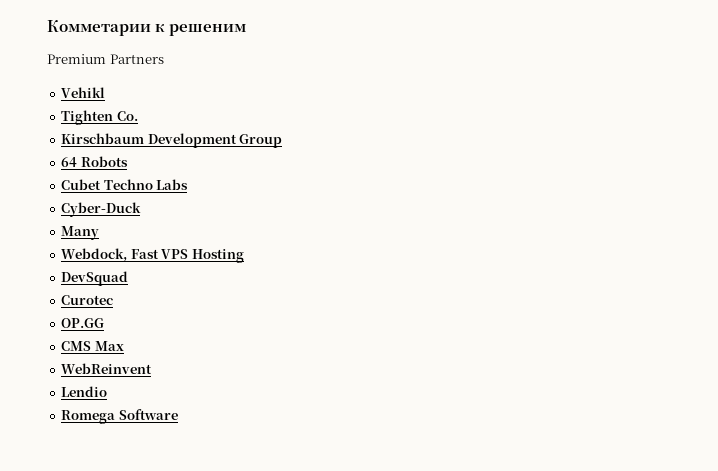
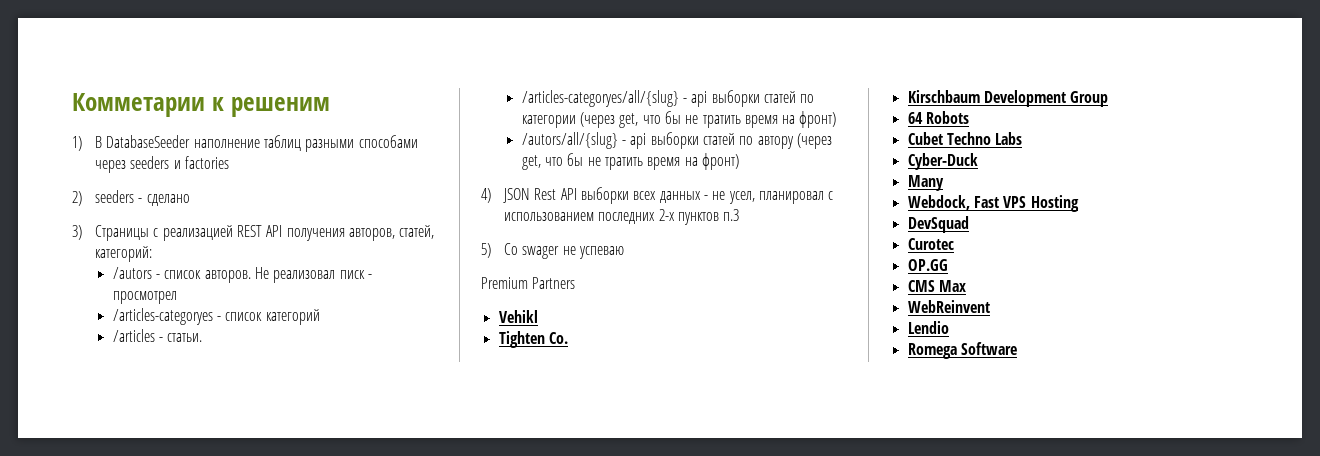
+ 1) В DatabaseSeeder наполнение таблиц разными способами через seeders и factories
+ 2) seeders - сделано
+ 3) Страницы с реализацией REST API получения авторов, статей, категорий:
+ /autors - список авторов. Не реализовал писк - просмотрел
+ /articles-categoryes - список категорий
+ /articles - статьи.
+ /articles-categoryes/all/{slug} - api выборки статей по категории (через get, что бы не тратить время на фронт)
+ /autors/all/{slug} - api выборки статей по автору (через get, что бы не тратить время на фронт)
+ 4) JSON Rest API выборки всех данных - не усел, планировал с использованием последних 2-х пунктов п.3
+ 5) Со swager не успеваю

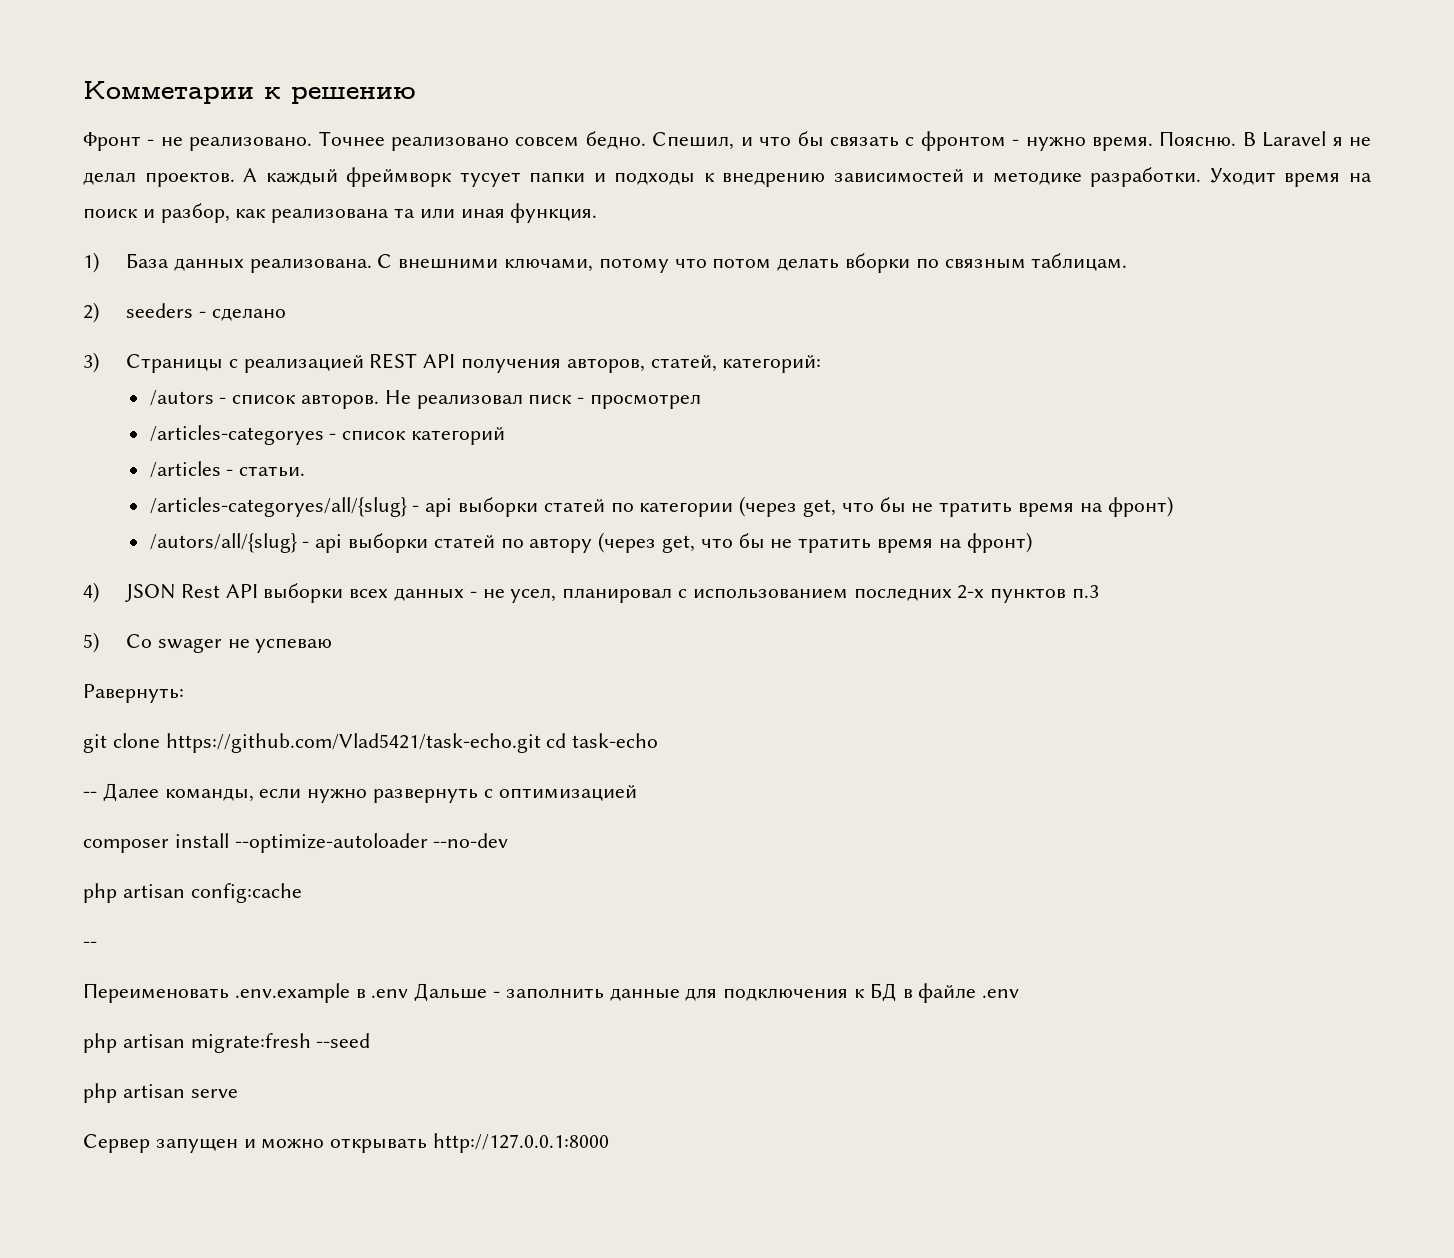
- Комметарии к решеним
- 1) В DatabaseSeeder наполнение таблиц разными способами через seeders и factories
+ Комметарии к решению
+ Фронт - не реализовано. Точнее реализовано совсем бедно. Спешил, и что бы связать с фронтом - нужно время. Поясню. В Laravel я не делал проектов. А каждый фреймворк тусует папки и подходы к внедрению зависимостей и методике разработки. Уходит время на поиск и разбор, как реализована та или иная функция.
+ 1) База данных реализована. С внешними ключами, потому что потом делать вборки по связным таблицам.
- Premium Partners
- Vehikl
- Tighten Co.
- Kirschbaum Development Group
- 64 Robots
- Cubet Techno Labs
- Cyber-Duck
- Many
- Webdock, Fast VPS Hosting
- DevSquad
- Curotec
- OP.GG
- CMS Max
- WebReinvent
- Lendio
- Romega Software
+ Равернуть:
+ git clone https://github.com/Vlad5421/task-echo.git cd task-echo
+ -- Далее команды, если нужно развернуть с оптимизацией
+ composer install --optimize-autoloader --no-dev
+ php artisan config:cache
+ --
+ Переименовать .env.example в .env Дальше - заполнить данные для подключения к БД в файле .env
+ php artisan migrate:fresh --seed
+ php artisan serve
+ Сервер запущен и можно открывать http://127.0.0.1:8000

